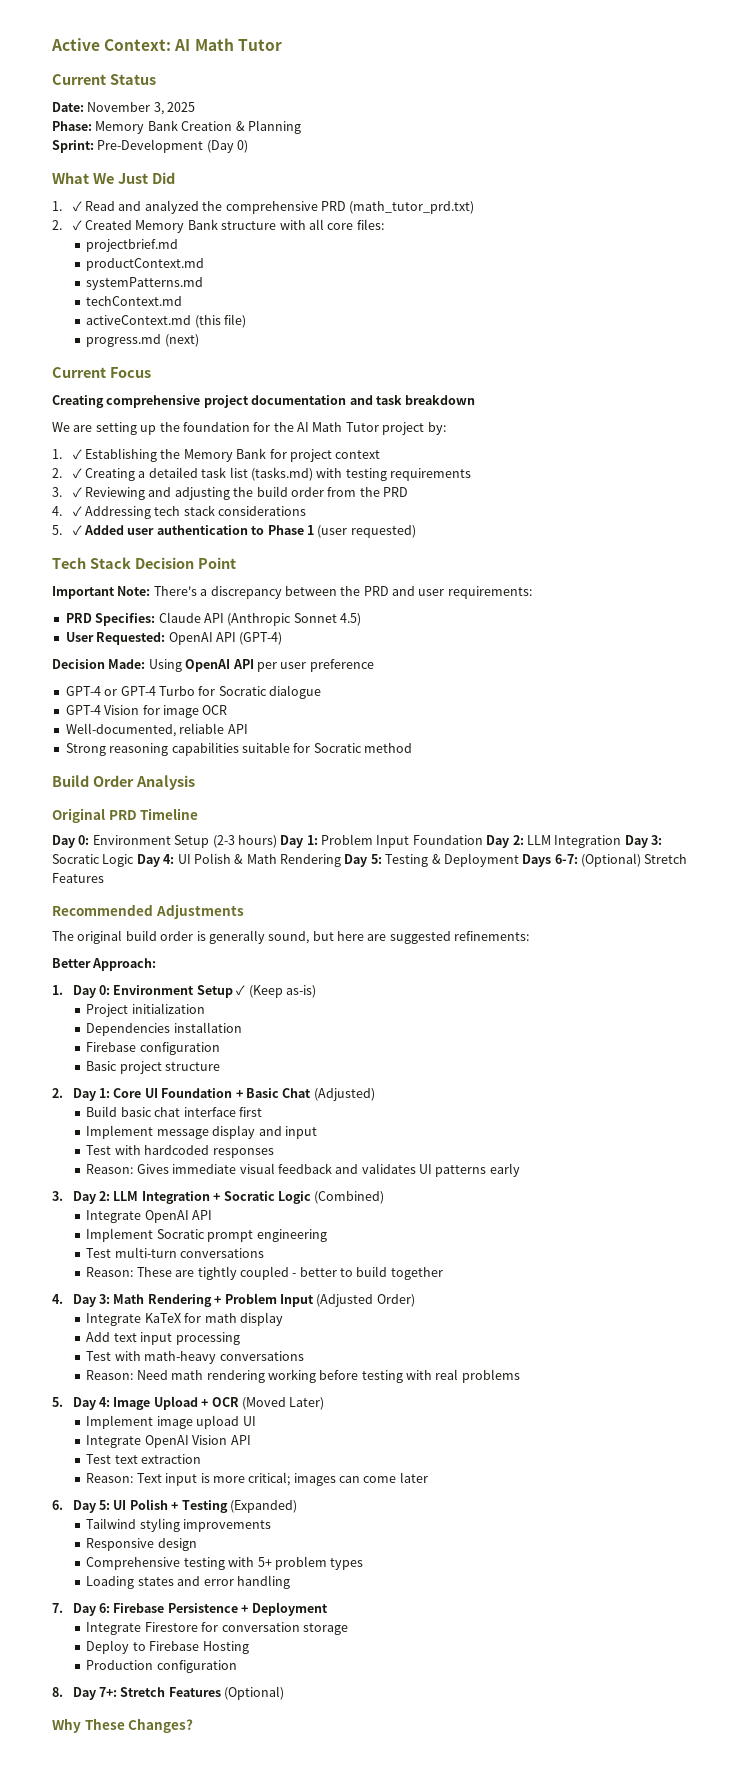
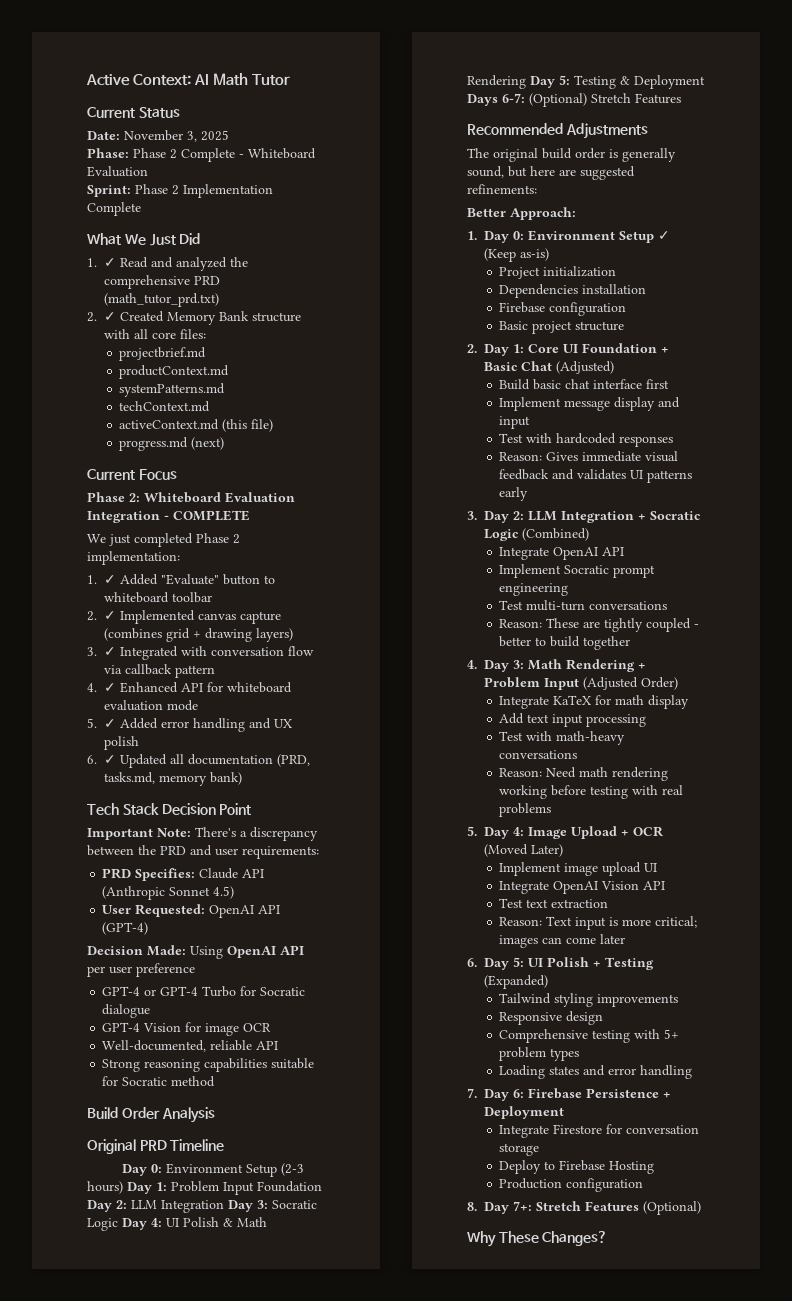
- Phase: Memory Bank Creation & Planning
- Sprint: Pre-Development (Day 0)
+ Phase: Phase 2 Complete - Whiteboard Evaluation
+ Sprint: Phase 2 Implementation Complete
- Creating comprehensive project documentation and task breakdown
- We are setting up the foundation for the AI Math Tutor project by:
- 1. ✓ Establishing the Memory Bank for project context
- 2. ✓ Creating a detailed task list (tasks.md) with testing requirements
- 3. ✓ Reviewing and adjusting the build order from the PRD
- 4. ✓ Addressing tech stack considerations
- 5. ✓ Added user authentication to Phase 1 (user requested)
+ Phase 2: Whiteboard Evaluation Integration - COMPLETE
+ We just completed Phase 2 implementation:
+ 1. ✓ Added "Evaluate" button to whiteboard toolbar
+ 2. ✓ Implemented canvas capture (combines grid + drawing layers)
+ 3. ✓ Integrated with conversation flow via callback pattern
+ 4. ✓ Enhanced API for whiteboard evaluation mode
+ 5. ✓ Added error handling and UX polish
+ 6. ✓ Updated all documentation (PRD, tasks.md, memory bank)

